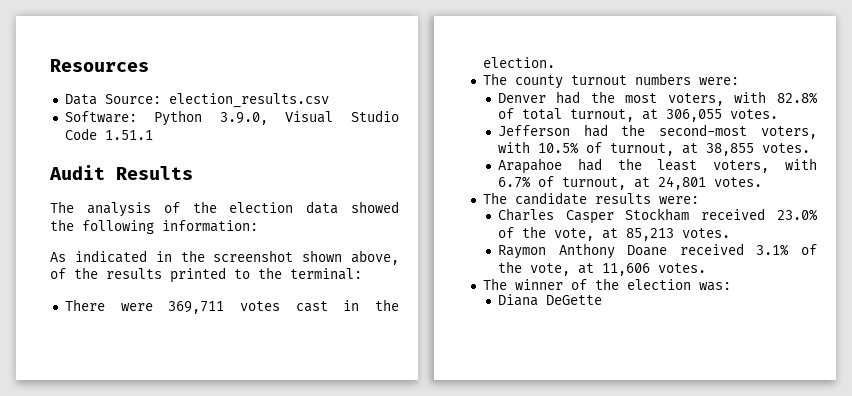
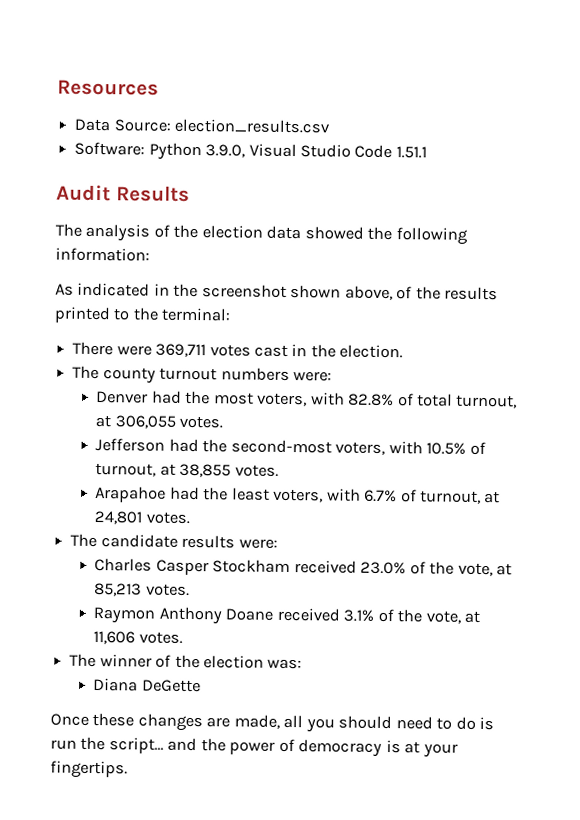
+ Once these changes are made, all you should need to do is run the script... and the power of democracy is at your fingertips.

